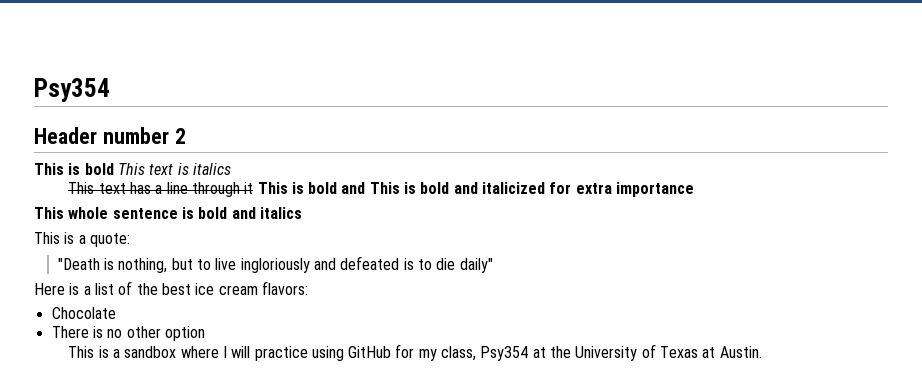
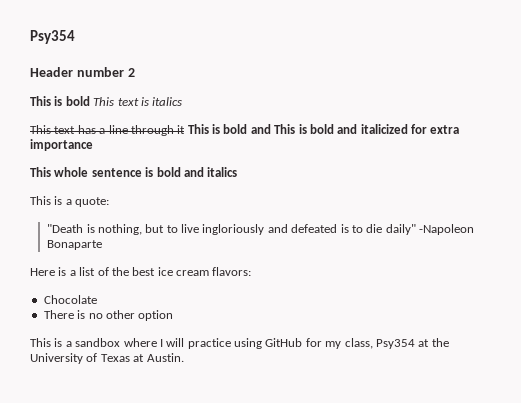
- "Death is nothing, but to live ingloriously and defeated is to die daily"
+ "Death is nothing, but to live ingloriously and defeated is to die daily" -Napoleon Bonaparte

